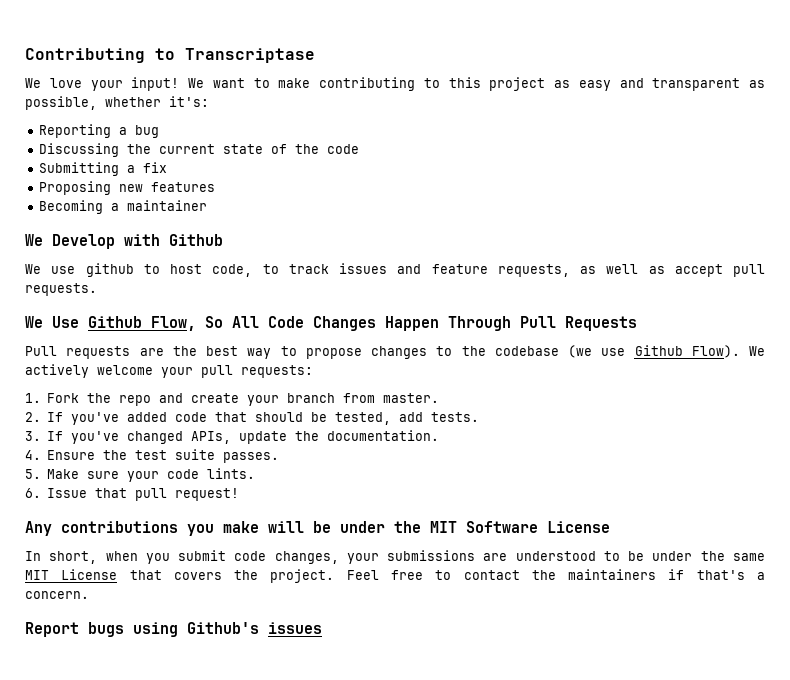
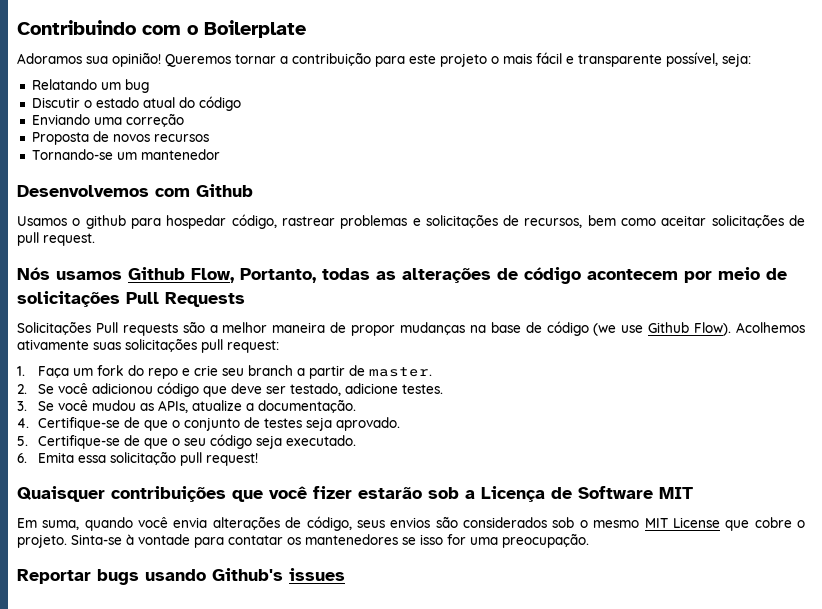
- Contributing to Transcriptase
- We love your input! We want to make contributing to this project as easy and transparent as possible, whether it's:
- Reporting a bug
- Discussing the current state of the code
- Submitting a fix
- Proposing new features
- Becoming a maintainer
- We Develop with Github
- We use github to host code, to track issues and feature requests, as well as accept pull requests.
- We Use Github Flow, So All Code Changes Happen Through Pull Requests
+ Contribuindo com o Boilerplate
+ Adoramos sua opinião! Queremos tornar a contribuição para este projeto o mais fácil e transparente possível, seja:
+ Relatando um bug
+ Discutir o estado atual do código
+ Enviando uma correção
+ Proposta de novos recursos
+ Tornando-se um mantenedor
+ Desenvolvemos com Github
+ Usamos o github para hospedar código, rastrear problemas e solicitações de recursos, bem como aceitar solicitações de pull request.
+ Nós usamos Github Flow, Portanto, todas as alterações de código acontecem por meio de solicitações Pull Requests
- Pull requests are the best way to propose changes to the codebase (we use Github Flow). We actively welcome your pull requests:
- 1. Fork the repo and create your branch from master.
- 2. If you've added code that should be tested, add tests.
- 3. If you've changed APIs, update the documentation.
- 4. Ensure the test suite passes.
- 5. Make sure your code lints.
- 6. Issue that pull request!
- Any contributions you make will be under the MIT Software License
- In short, when you submit code changes, your submissions are understood to be under the same MIT License that covers the project. Feel free to contact the maintainers if that's a concern.
- Report bugs using Github's issues
+ Solicitações Pull requests são a melhor maneira de propor mudanças na base de código (we use Github Flow). Acolhemos ativamente suas solicitações pull request:
+ 1. Faça um fork do repo e crie seu branch a partir de master.
+ 2. Se você adicionou código que deve ser testado, adicione testes.
+ 3. Se você mudou as APIs, atualize a documentação.
+ 4. Certifique-se de que o conjunto de testes seja aprovado.
+ 5. Certifique-se de que o seu código seja executado.
+ 6. Emita essa solicitação pull request!
+ Quaisquer contribuições que você fizer estarão sob a Licença de Software MIT
+ Em suma, quando você envia alterações de código, seus envios são considerados sob o mesmo MIT License que cobre o projeto. Sinta-se à vontade para contatar os mantenedores se isso for uma preocupação.
+ Reportar bugs usando Github's issues

